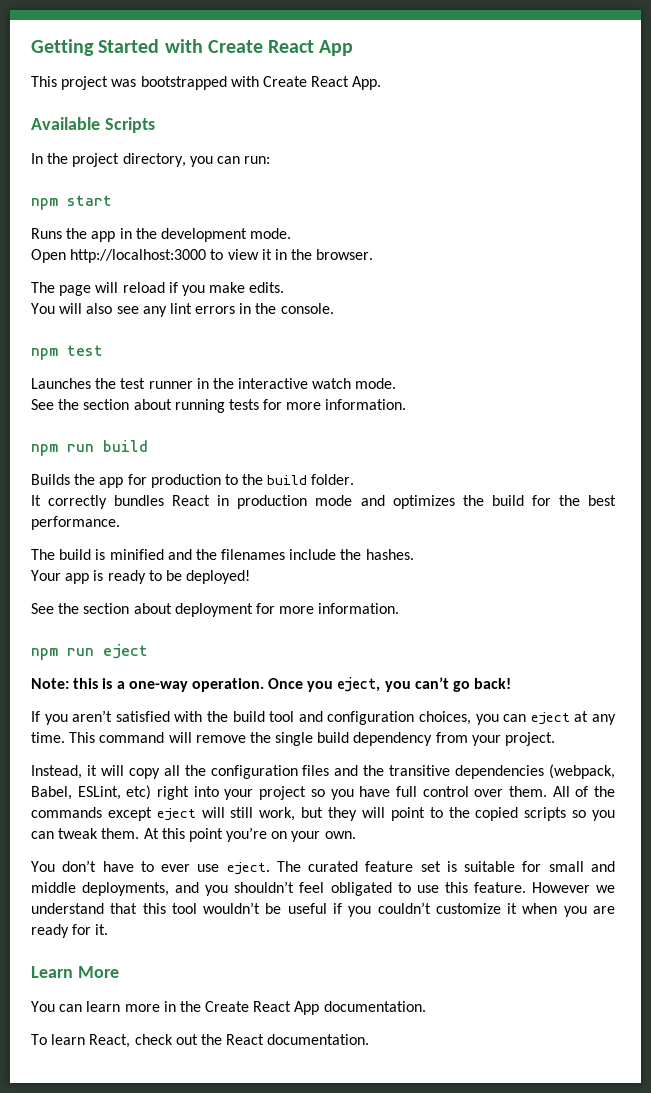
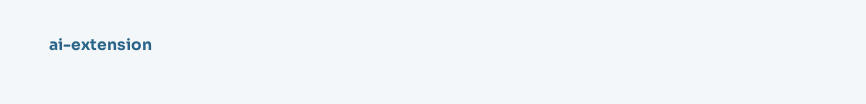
- Getting Started with Create React App
- This project was bootstrapped with Create React App.
- Available Scripts
- In the project directory, you can run:
- npm start
- Runs the app in the development mode.
- Open http://localhost:3000 to view it in the browser.
- The page will reload if you make edits.
- You will also see any lint errors in the console.
- npm test
- Launches the test runner in the interactive watch mode.
- See the section about running tests for more information.
- npm run build
- Builds the app for production to the build folder.
- It correctly bundles React in production mode and optimizes the build for the best performance.
- The build is minified and the filenames include the hashes.
- Your app is ready to be deployed!
- See the section about deployment for more information.
- npm run eject
- Note: this is a one-way operation. Once you eject, you can’t go back!
- If you aren’t satisfied with the build tool and configuration choices, you can eject at any time. This command will remove the single build dependency from your project.
- Instead, it will copy all the configuration files and the transitive dependencies (webpack, Babel, ESLint, etc) right into your project so you have full control over them. All of the commands except eject will still work, but they will point to the copied scripts so you can tweak them. At this point you’re on your own.
- You don’t have to ever use eject. The curated feature set is suitable for small and middle deployments, and you shouldn’t feel obligated to use this feature. However we understand that this tool wouldn’t be useful if you couldn’t customize it when you are ready for it.
- Learn More
- You can learn more in the Create React App documentation.
- To learn React, check out the React documentation.
+ ai-extension

